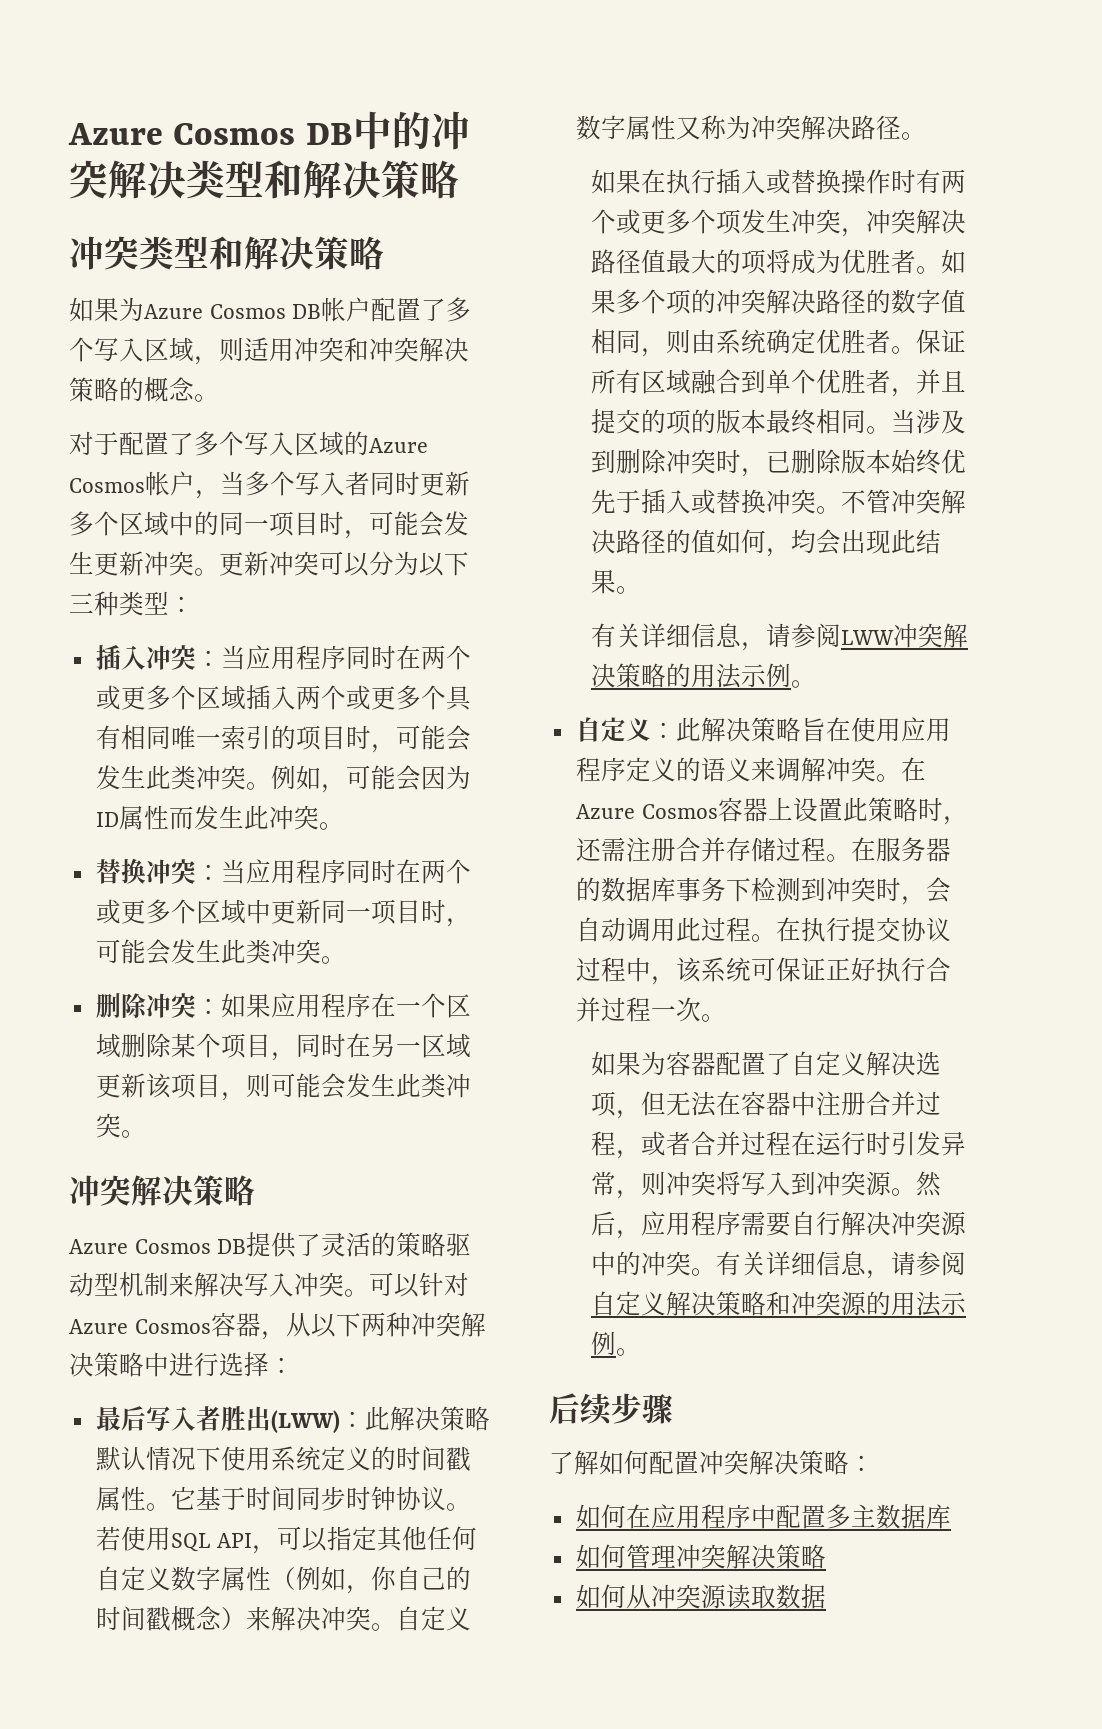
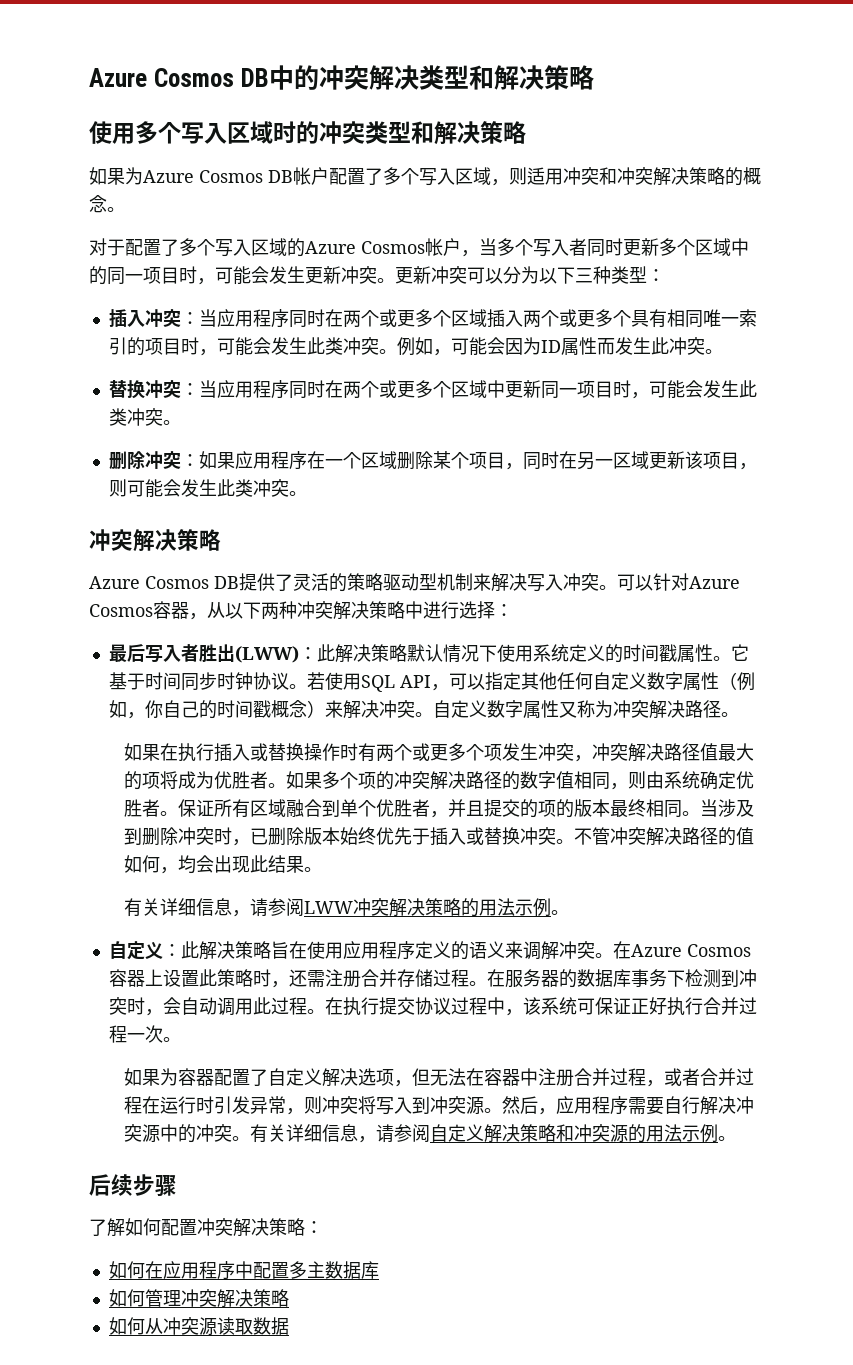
- 冲突类型和解决策略
+ 使用多个写入区域时的冲突类型和解决策略

